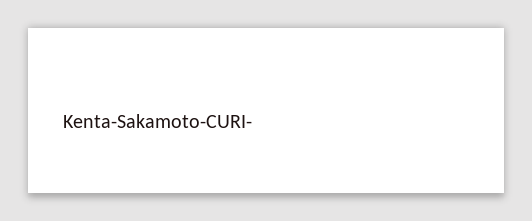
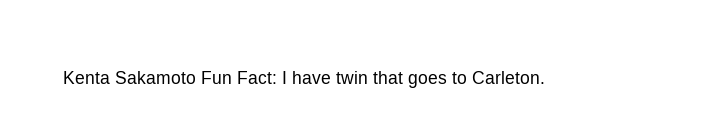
- Kenta-Sakamoto-CURI-
+ Kenta Sakamoto Fun Fact: I have twin that goes to Carleton.

